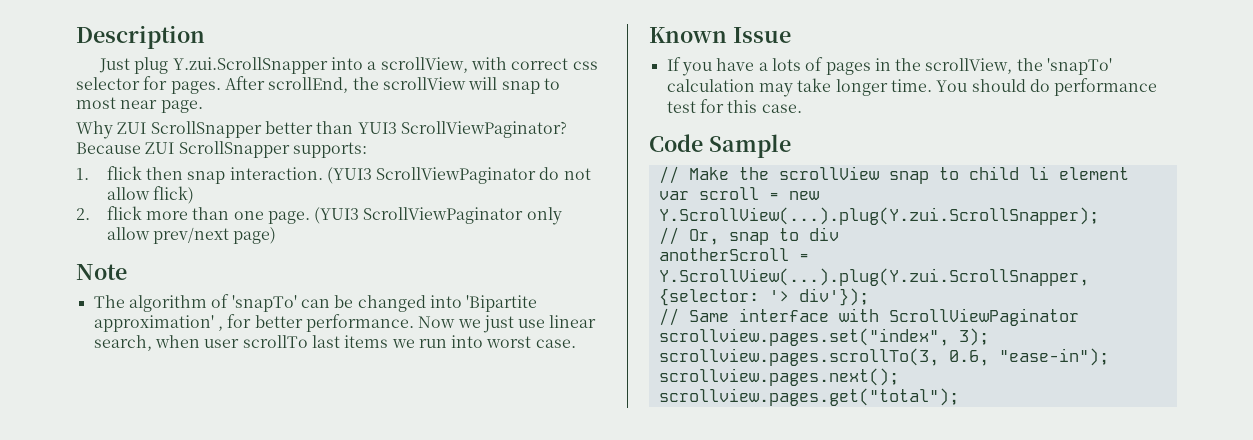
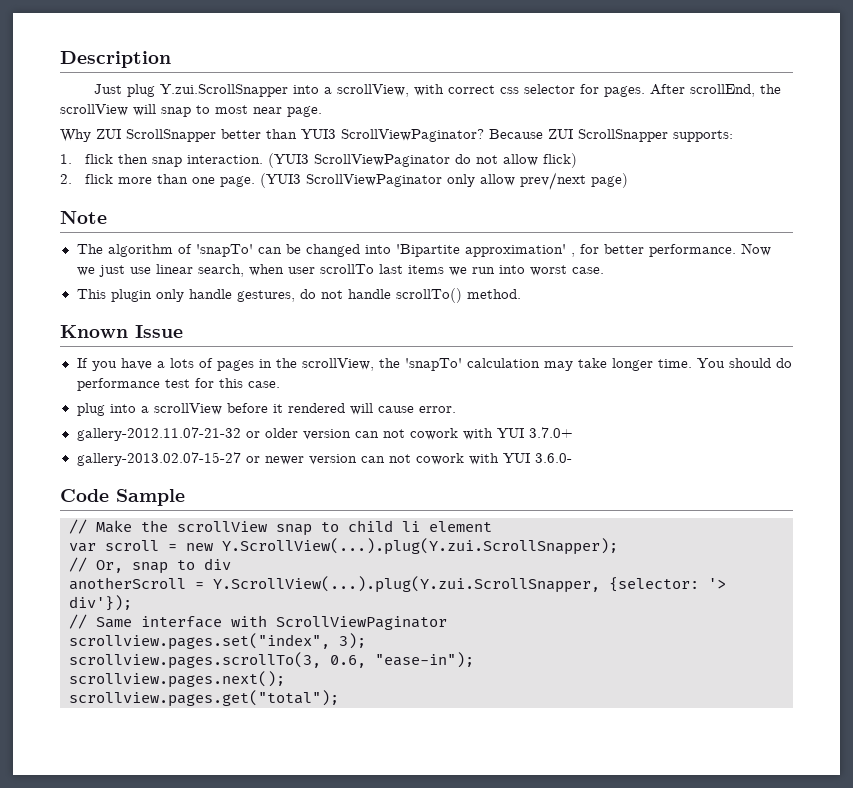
+ This plugin only handle gestures, do not handle scrollTo() method.
+ plug into a scrollView before it rendered will cause error.
+ gallery-2012.11.07-21-32 or older version can not cowork with YUI 3.7.0+
+ gallery-2013.02.07-15-27 or newer version can not cowork with YUI 3.6.0-

